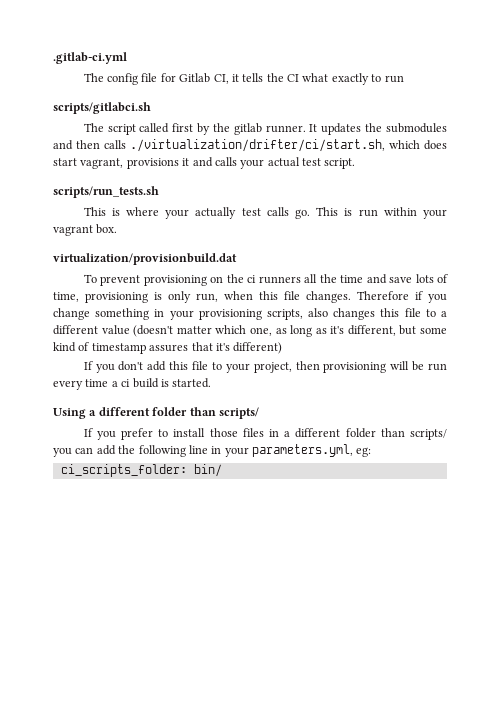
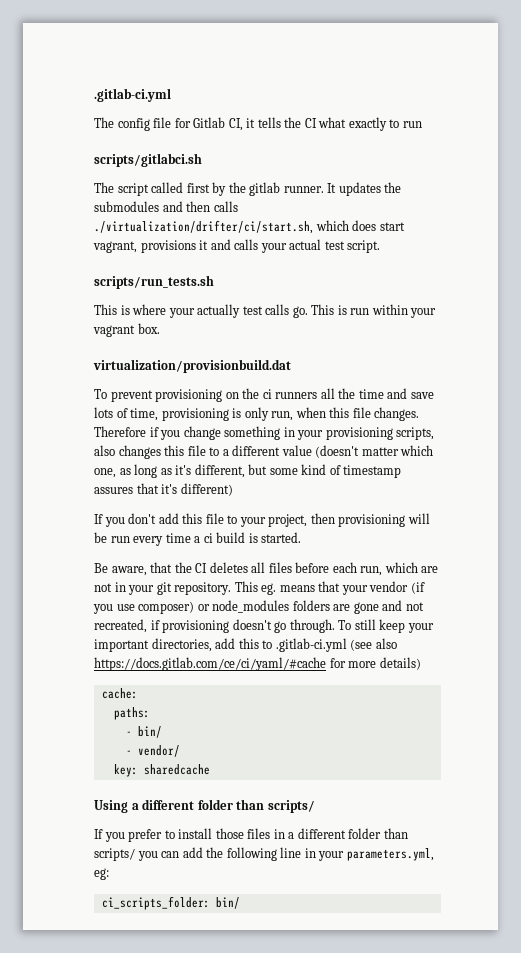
+ Be aware, that the CI deletes all files before each run, which are not in your git repository. This eg. means that your vendor (if you use composer) or node_modules folders are gone and not recreated, if provisioning doesn't go through. To still keep your important directories, add this to .gitlab-ci.yml (see also https://docs.gitlab.com/ce/ci/yaml/#cache for more details)
+ cache:
+ paths:
+ - bin/
+ - vendor/
+ key: sharedcache

